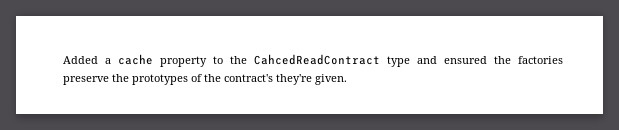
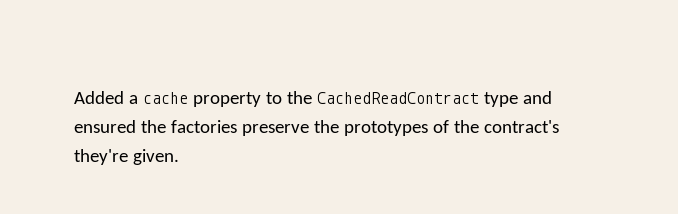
- Added a cache property to the CahcedReadContract type and ensured the factories preserve the prototypes of the contract's they're given.
+ Added a cache property to the CachedReadContract type and ensured the factories preserve the prototypes of the contract's they're given.

